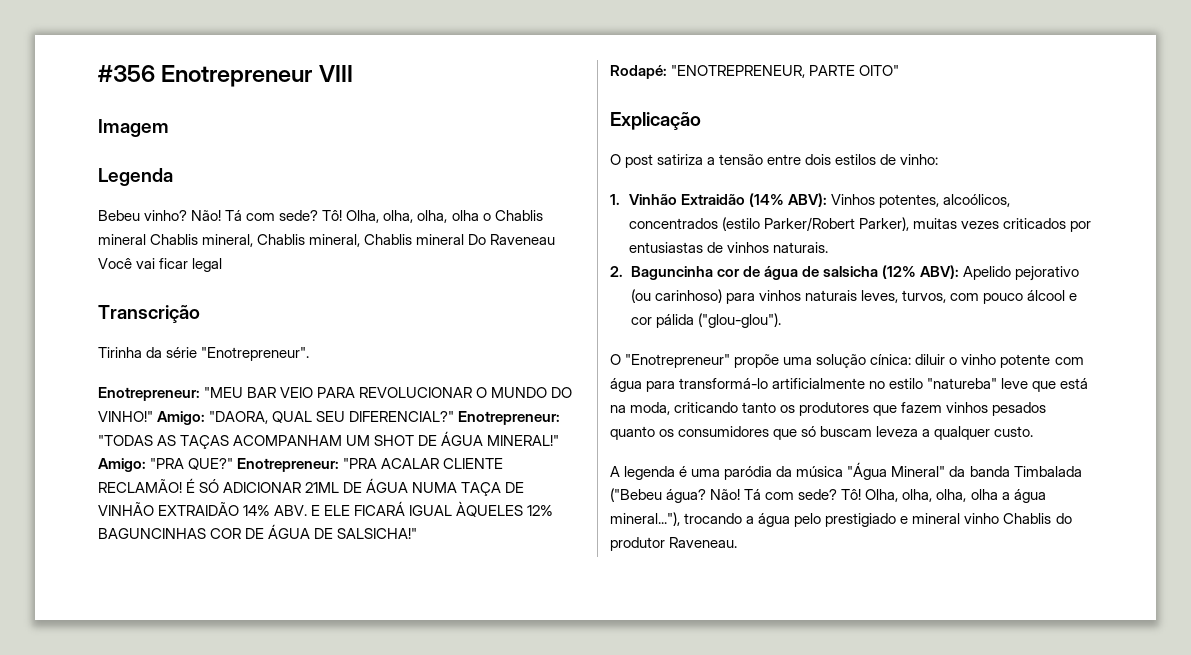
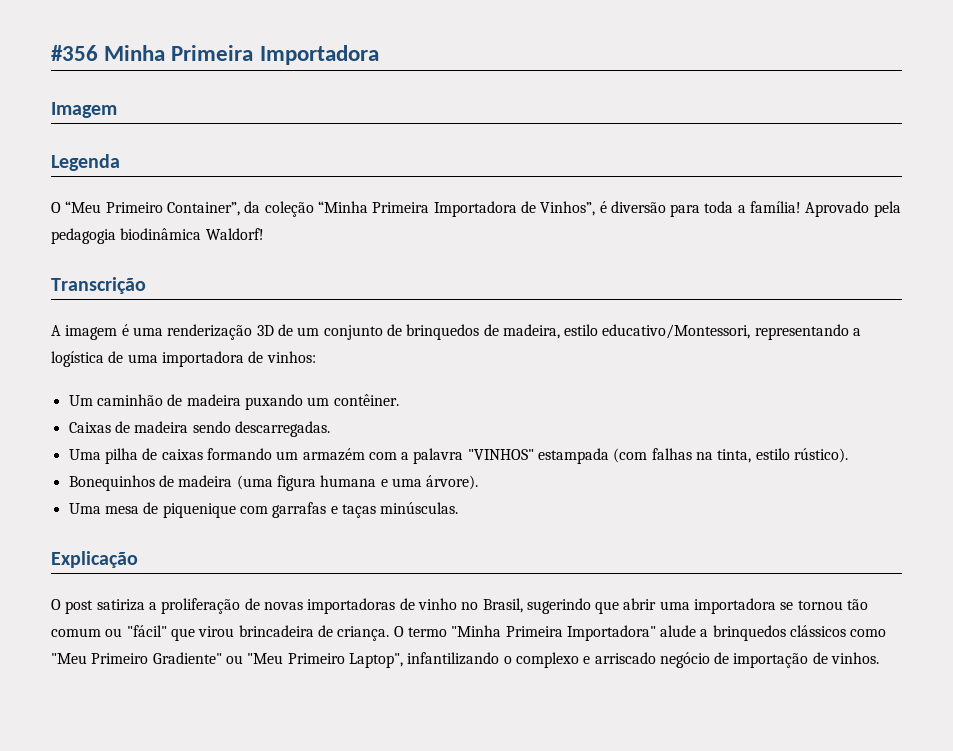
- #356 Enotrepreneur VIII
+ #356 Minha Primeira Importadora
- Bebeu vinho? Não! Tá com sede? Tô! Olha, olha, olha, olha o Chablis mineral Chablis mineral, Chablis mineral, Chablis mineral Do Raveneau Você vai ficar legal
+ O “Meu Primeiro Container”, da coleção “Minha Primeira Importadora de Vinhos”, é diversão para toda a família! Aprovado pela pedagogia biodinâmica Waldorf!
  Transcrição
- Tirinha da série "Enotrepreneur".
- Enotrepreneur: "MEU BAR VEIO PARA REVOLUCIONAR O MUNDO DO VINHO!" Amigo: "DAORA, QUAL SEU DIFERENCIAL?" Enotrepreneur: "TODAS AS TAÇAS ACOMPANHAM UM SHOT DE ÁGUA MINERAL!" Amigo: "PRA QUE?" Enotrepreneur: "PRA ACALAR CLIENTE RECLAMÃO! É SÓ ADICIONAR 21ML DE ÁGUA NUMA TAÇA DE VINHÃO EXTRAIDÃO 14% ABV. E ELE FICARÁ IGUAL ÀQUELES 12% BAGUNCINHAS COR DE ÁGUA DE SALSICHA!"
- Rodapé: "ENOTREPRENEUR, PARTE OITO"
+ A imagem é uma renderização 3D de um conjunto de brinquedos de madeira, estilo educativo/Montessori, representando a logística de uma importadora de vinhos:
+ Um caminhão de madeira puxando um contêiner.
+ Caixas de madeira sendo descarregadas.
+ Uma pilha de caixas formando um armazém com a palavra "VINHOS" estampada (com falhas na tinta, estilo rústico).
+ Bonequinhos de madeira (uma figura humana e uma árvore).
+ Uma mesa de piquenique com garrafas e taças minúsculas.
- O post satiriza a tensão entre dois estilos de vinho:
- 1. Vinhão Extraidão (14% ABV): Vinhos potentes, alcoólicos, concentrados (estilo Parker/Robert Parker), muitas vezes criticados por entusiastas de vinhos naturais.
- 2. Baguncinha cor de água de salsicha (12% ABV): Apelido pejorativo (ou carinhoso) para vinhos naturais leves, turvos, com pouco álcool e cor pálida ("glou-glou").
- O "Enotrepreneur" propõe uma solução cínica: diluir o vinho potente com água para transformá-lo artificialmente no estilo "natureba" leve que está na moda, criticando tanto os produtores que fazem vinhos pesados quanto os consumidores que só buscam leveza a qualquer custo.
- A legenda é uma paródia da música "Água Mineral" da banda Timbalada ("Bebeu água? Não! Tá com sede? Tô! Olha, olha, olha, olha a água mineral..."), trocando a água pelo prestigiado e mineral vinho Chablis do produtor Raveneau.
+ O post satiriza a proliferação de novas importadoras de vinho no Brasil, sugerindo que abrir uma importadora se tornou tão comum ou "fácil" que virou brincadeira de criança. O termo "Minha Primeira Importadora" alude a brinquedos clássicos como "Meu Primeiro Gradiente" ou "Meu Primeiro Laptop", infantilizando o complexo e arriscado negócio de importação de vinhos.

